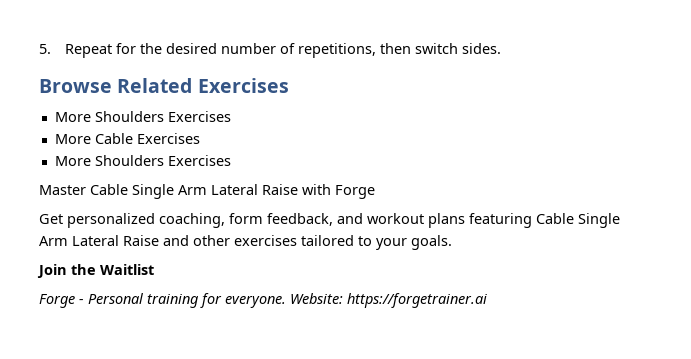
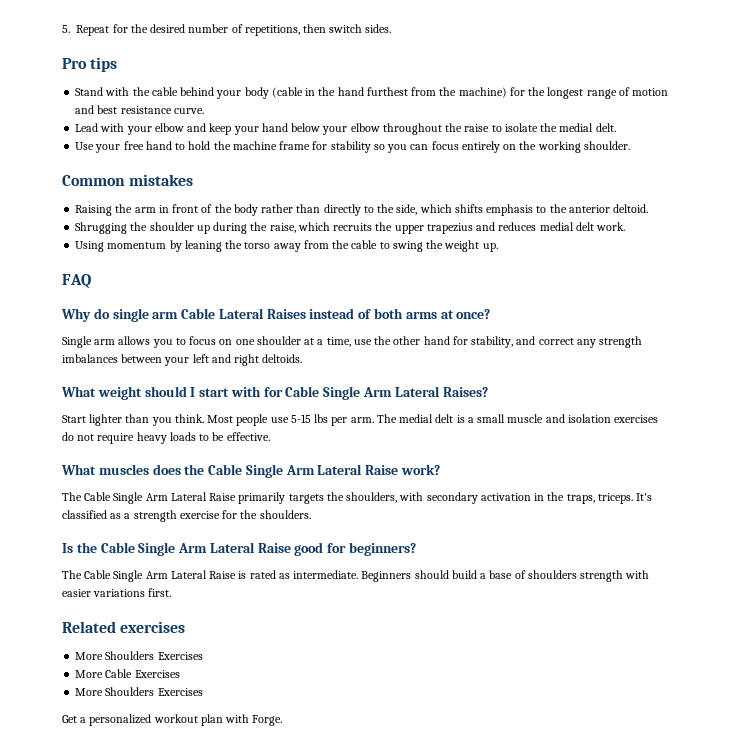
- Browse Related Exercises
+ Pro tips
+ Stand with the cable behind your body (cable in the hand furthest from the machine) for the longest range of motion and best resistance curve.
+ Lead with your elbow and keep your hand below your elbow throughout the raise to isolate the medial delt.
+ Use your free hand to hold the machine frame for stability so you can focus entirely on the working shoulder.
+ Common mistakes
+ Raising the arm in front of the body rather than directly to the side, which shifts emphasis to the anterior deltoid.
+ Shrugging the shoulder up during the raise, which recruits the upper trapezius and reduces medial delt work.
+ Using momentum by leaning the torso away from the cable to swing the weight up.
+ FAQ
+ Why do single arm Cable Lateral Raises instead of both arms at once?
+ Single arm allows you to focus on one shoulder at a time, use the other hand for stability, and correct any strength imbalances between your left and right deltoids.
+ What weight should I start with for Cable Single Arm Lateral Raises?
+ Start lighter than you think. Most people use 5-15 lbs per arm. The medial delt is a small muscle and isolation exercises do not require heavy loads to be effective.
+ What muscles does the Cable Single Arm Lateral Raise work?
+ The Cable Single Arm Lateral Raise primarily targets the shoulders, with secondary activation in the traps, triceps. It's classified as a strength exercise for the shoulders.
+ Is the Cable Single Arm Lateral Raise good for beginners?
+ The Cable Single Arm Lateral Raise is rated as intermediate. Beginners should build a base of shoulders strength with easier variations first.
+ Related exercises
- Master Cable Single Arm Lateral Raise with Forge
- Get personalized coaching, form feedback, and workout plans featuring Cable Single Arm Lateral Raise and other exercises tailored to your goals.
- Join the Waitlist
- Forge - Personal training for everyone. Website: https://forgetrainer.ai
+ Get a personalized workout plan with Forge.

